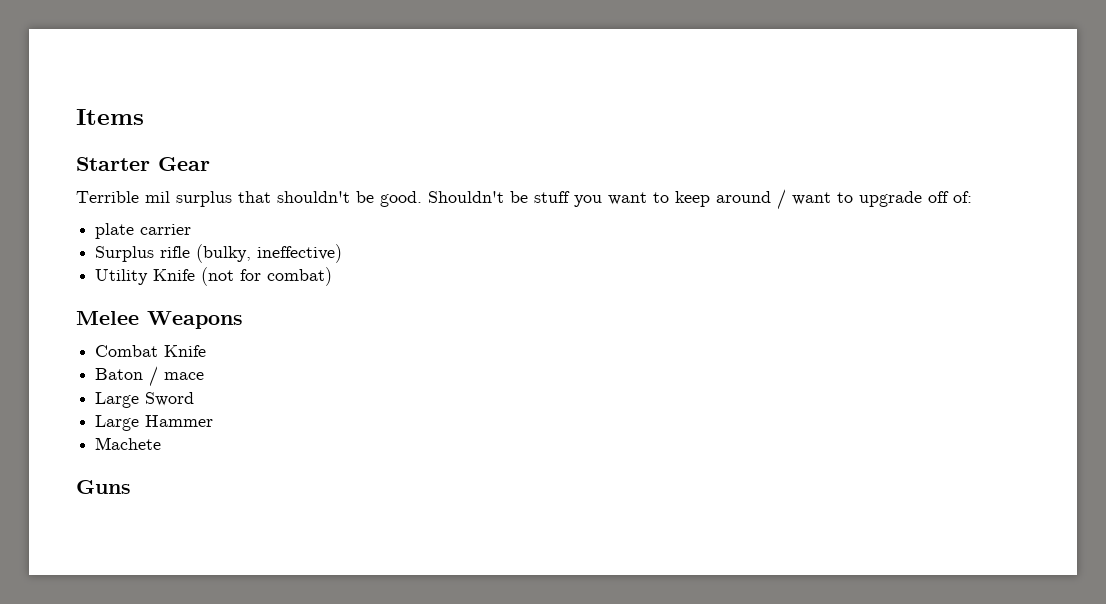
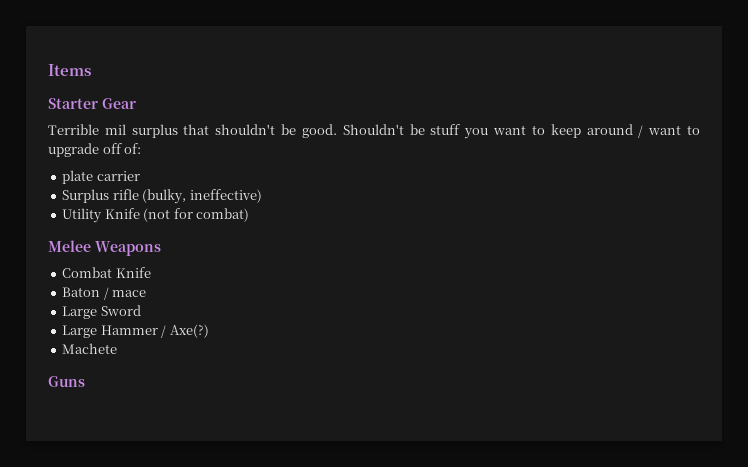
- Large Hammer
+ Large Hammer / Axe(?)

